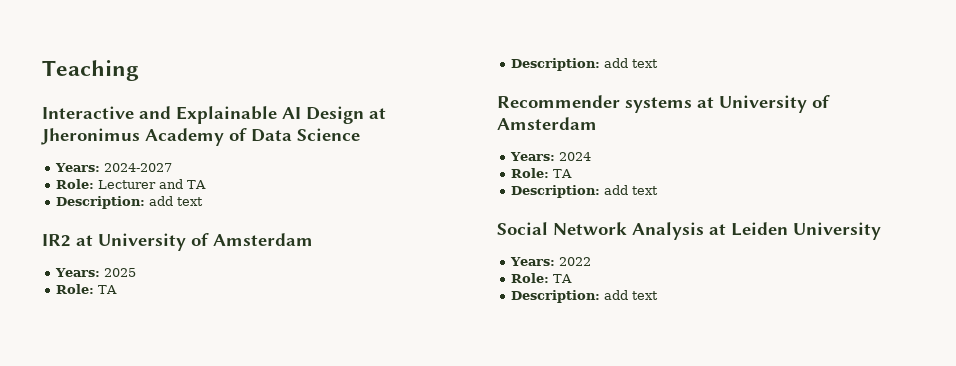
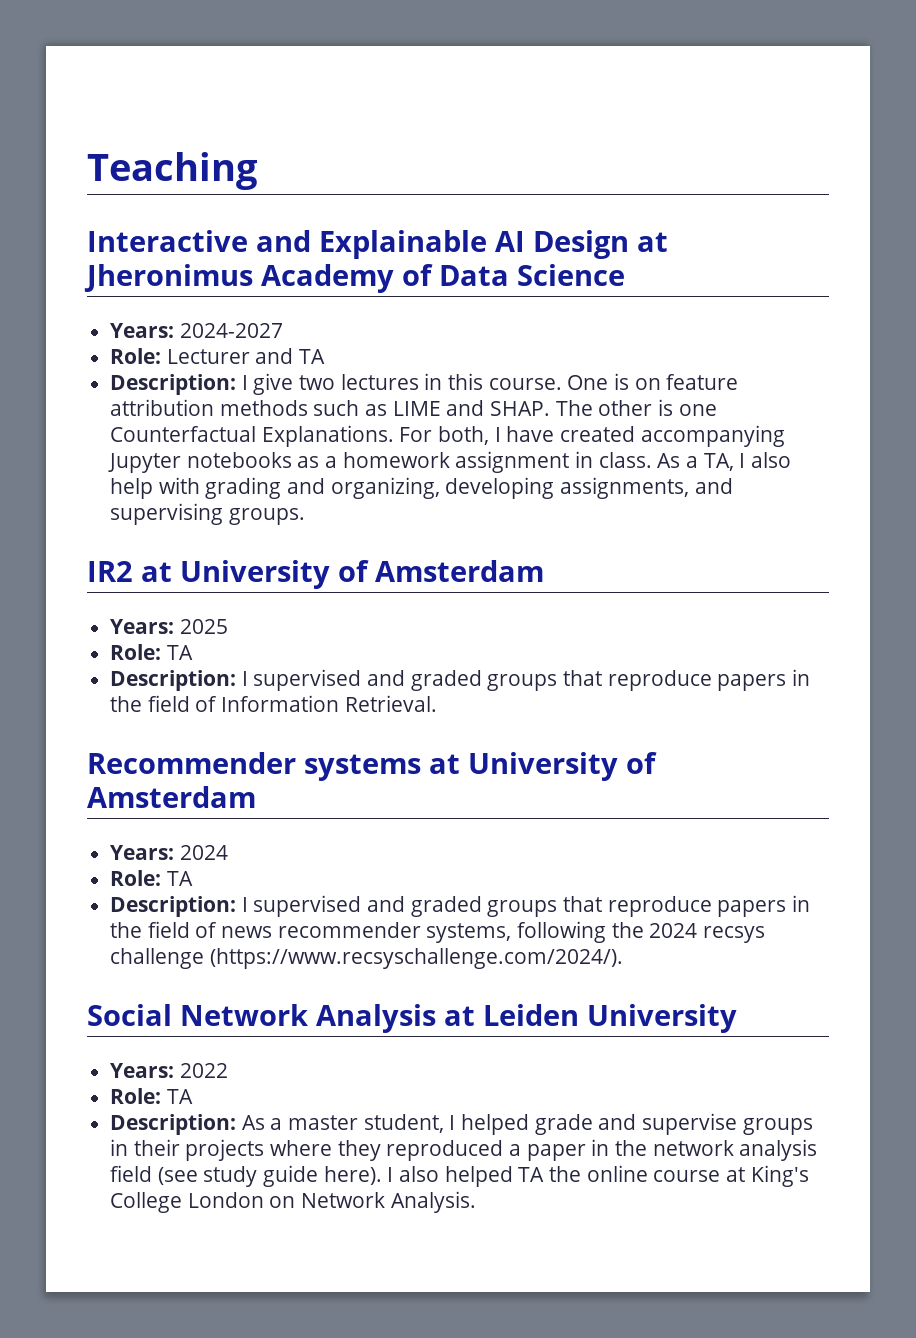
  Role: Lecturer and TA
- Description: add text
+ Description: I give two lectures in this course. One is on feature attribution methods such as LIME and SHAP. The other is one Counterfactual Explanations. For both, I have created accompanying Jupyter notebooks as a homework assignment in class. As a TA, I also help with grading and organizing, developing assignments, and supervising groups.
  Years: 2025
  Role: TA
- Description: add text
+ Description: I supervised and graded groups that reproduce papers in the field of Information Retrieval.
  Years: 2024
  Role: TA
- Description: add text
+ Description: I supervised and graded groups that reproduce papers in the field of news recommender systems, following the 2024 recsys challenge (https://www.recsyschallenge.com/2024/).
  Years: 2022
  Role: TA
- Description: add text
+ Description: As a master student, I helped grade and supervise groups in their projects where they reproduced a paper in the network analysis field (see study guide here). I also helped TA the online course at King's College London on Network Analysis.

